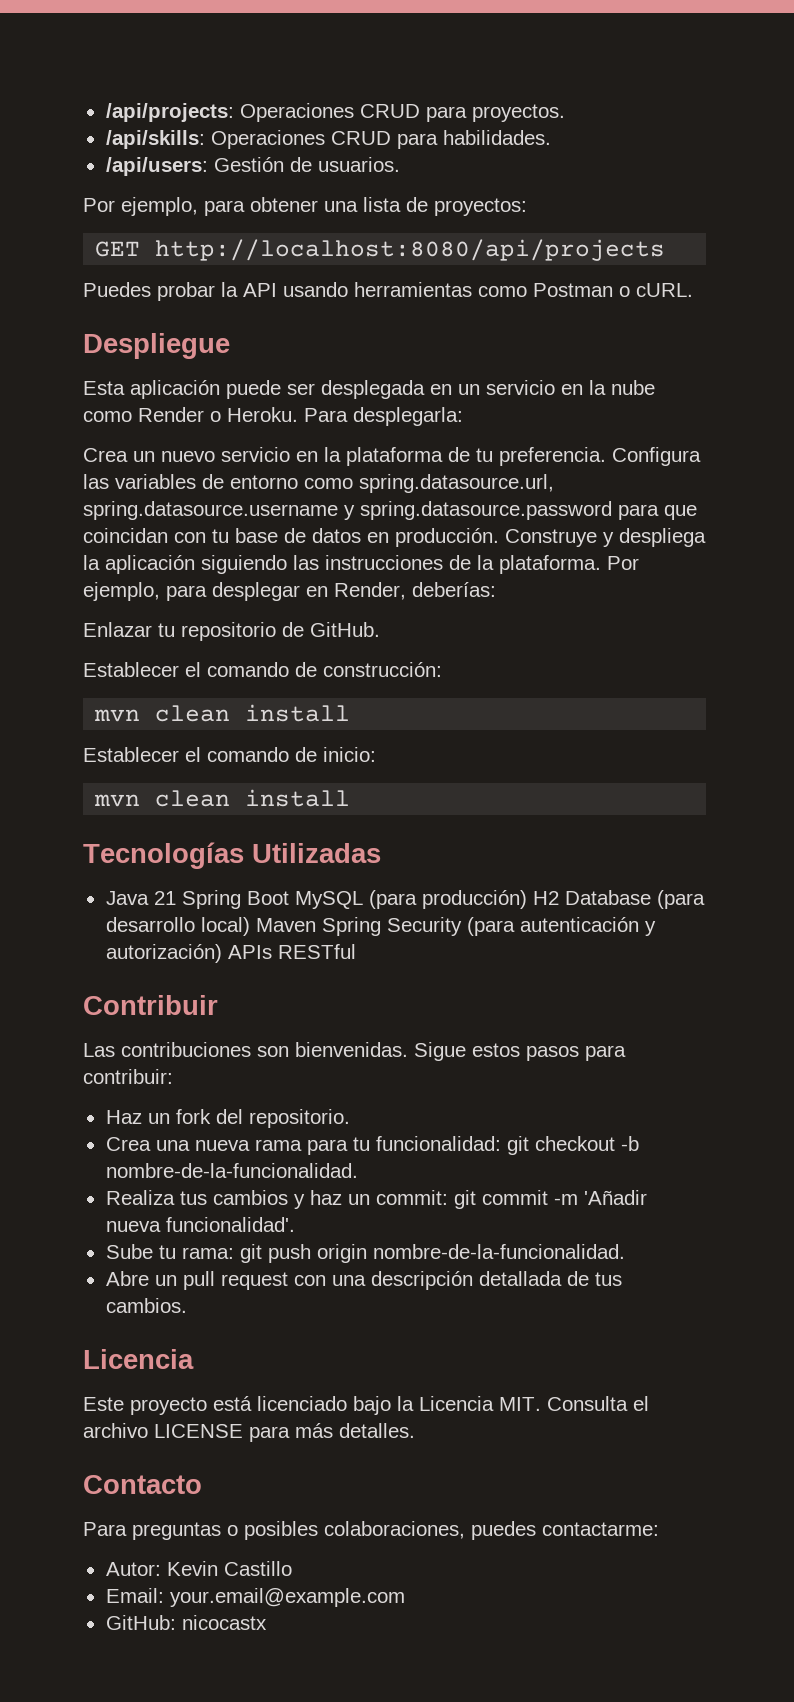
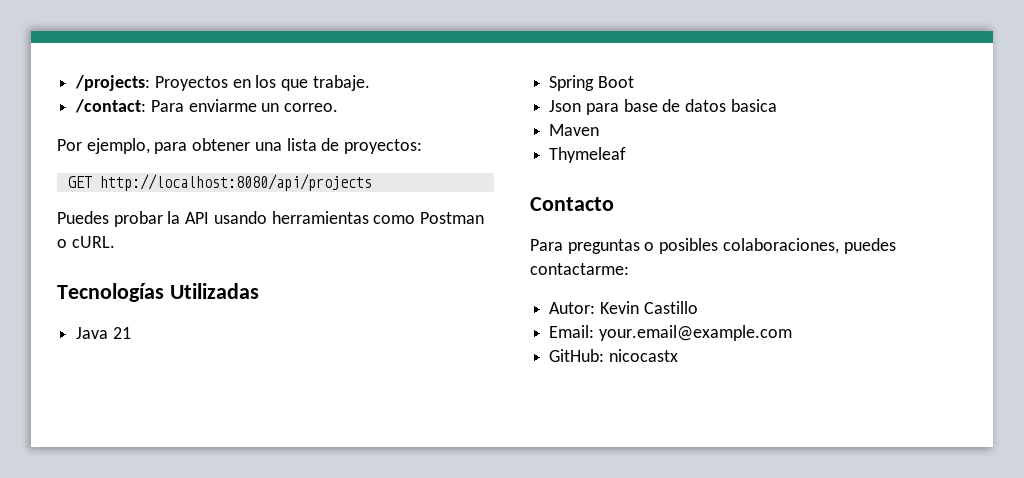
- /api/projects: Operaciones CRUD para proyectos.
- /api/skills: Operaciones CRUD para habilidades.
- /api/users: Gestión de usuarios.
+ /projects: Proyectos en los que trabaje.
+ /contact: Para enviarme un correo.
- Despliegue
- Esta aplicación puede ser desplegada en un servicio en la nube como Render o Heroku. Para desplegarla:
- Crea un nuevo servicio en la plataforma de tu preferencia. Configura las variables de entorno como spring.datasource.url, spring.datasource.username y spring.datasource.password para que coincidan con tu base de datos en producción. Construye y despliega la aplicación siguiendo las instrucciones de la plataforma. Por ejemplo, para desplegar en Render, deberías:
- Enlazar tu repositorio de GitHub.
- Establecer el comando de construcción:
- mvn clean install
- Establecer el comando de inicio:
- mvn clean install
- Java 21 Spring Boot MySQL (para producción) H2 Database (para desarrollo local) Maven Spring Security (para autenticación y autorización) APIs RESTful
- Contribuir
- Las contribuciones son bienvenidas. Sigue estos pasos para contribuir:
- Haz un fork del repositorio.
- Crea una nueva rama para tu funcionalidad: git checkout -b nombre-de-la-funcionalidad.
- Realiza tus cambios y haz un commit: git commit -m 'Añadir nueva funcionalidad'.
- Sube tu rama: git push origin nombre-de-la-funcionalidad.
- Abre un pull request con una descripción detallada de tus cambios.
- Licencia
- Este proyecto está licenciado bajo la Licencia MIT. Consulta el archivo LICENSE para más detalles.
+ Java 21
+ Spring Boot
+ Json para base de datos basica
+ Maven
+ Thymeleaf

